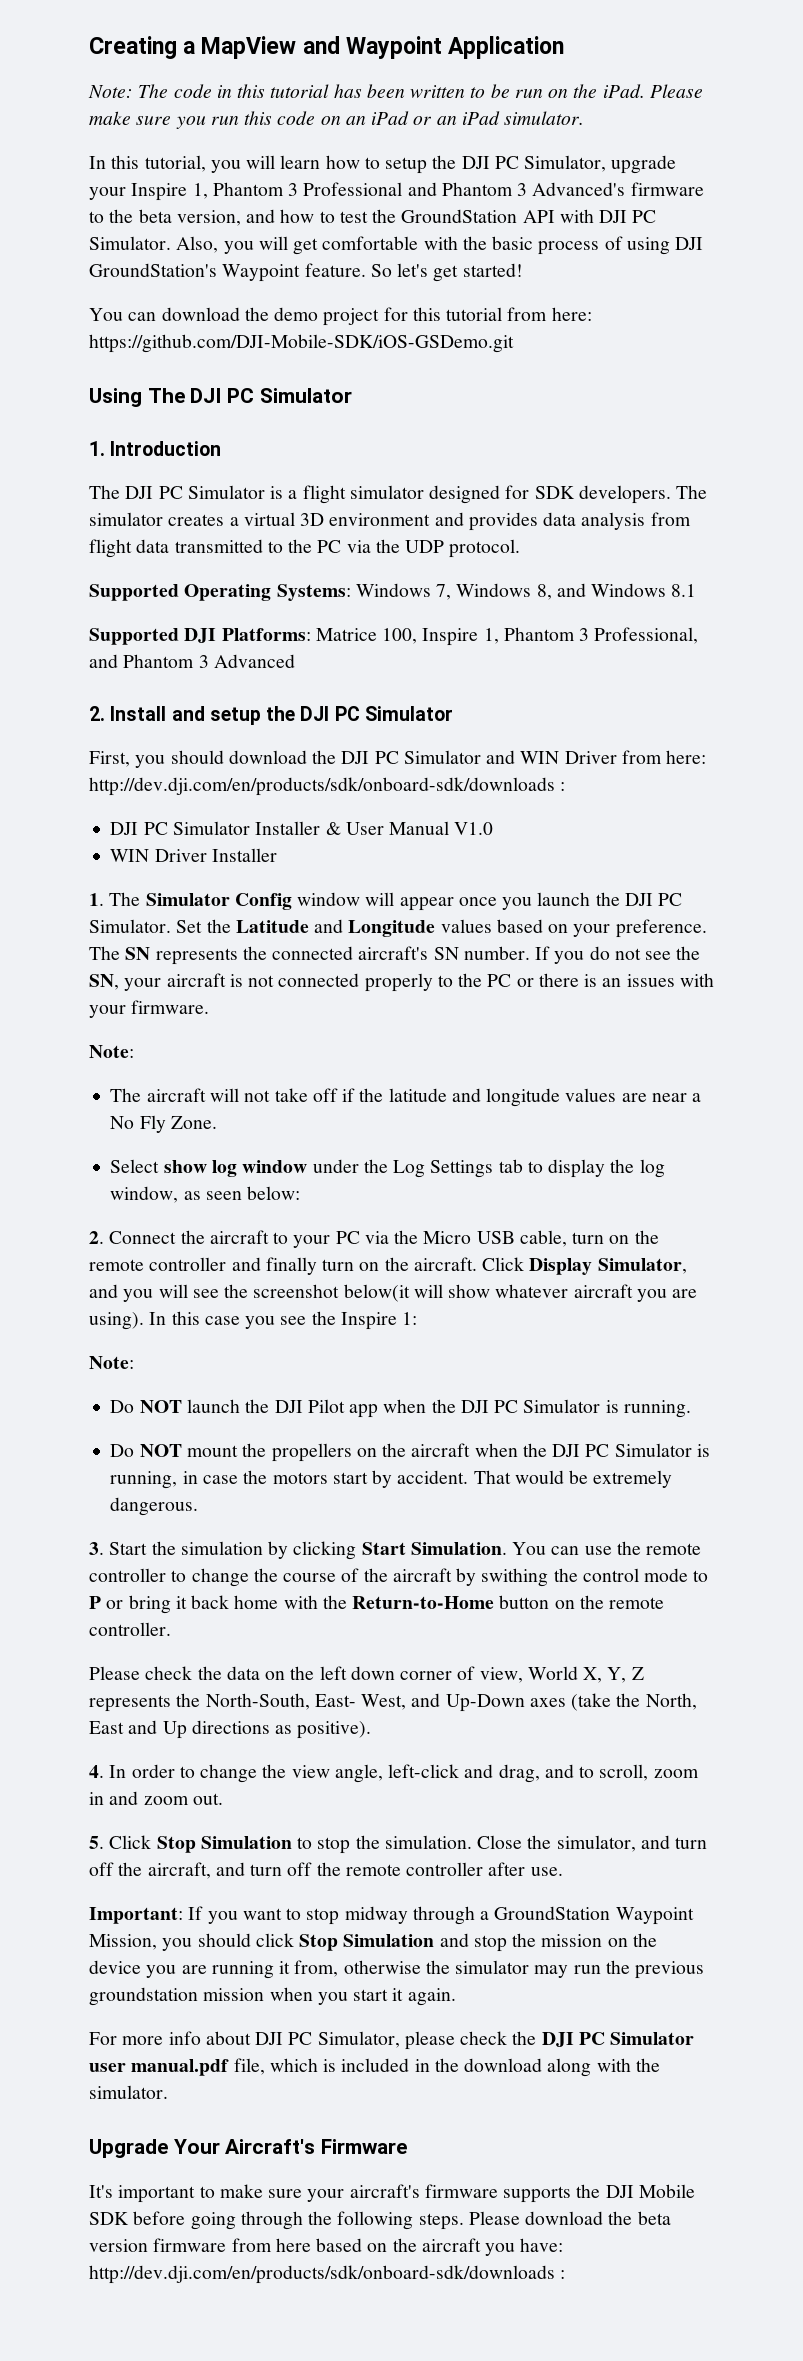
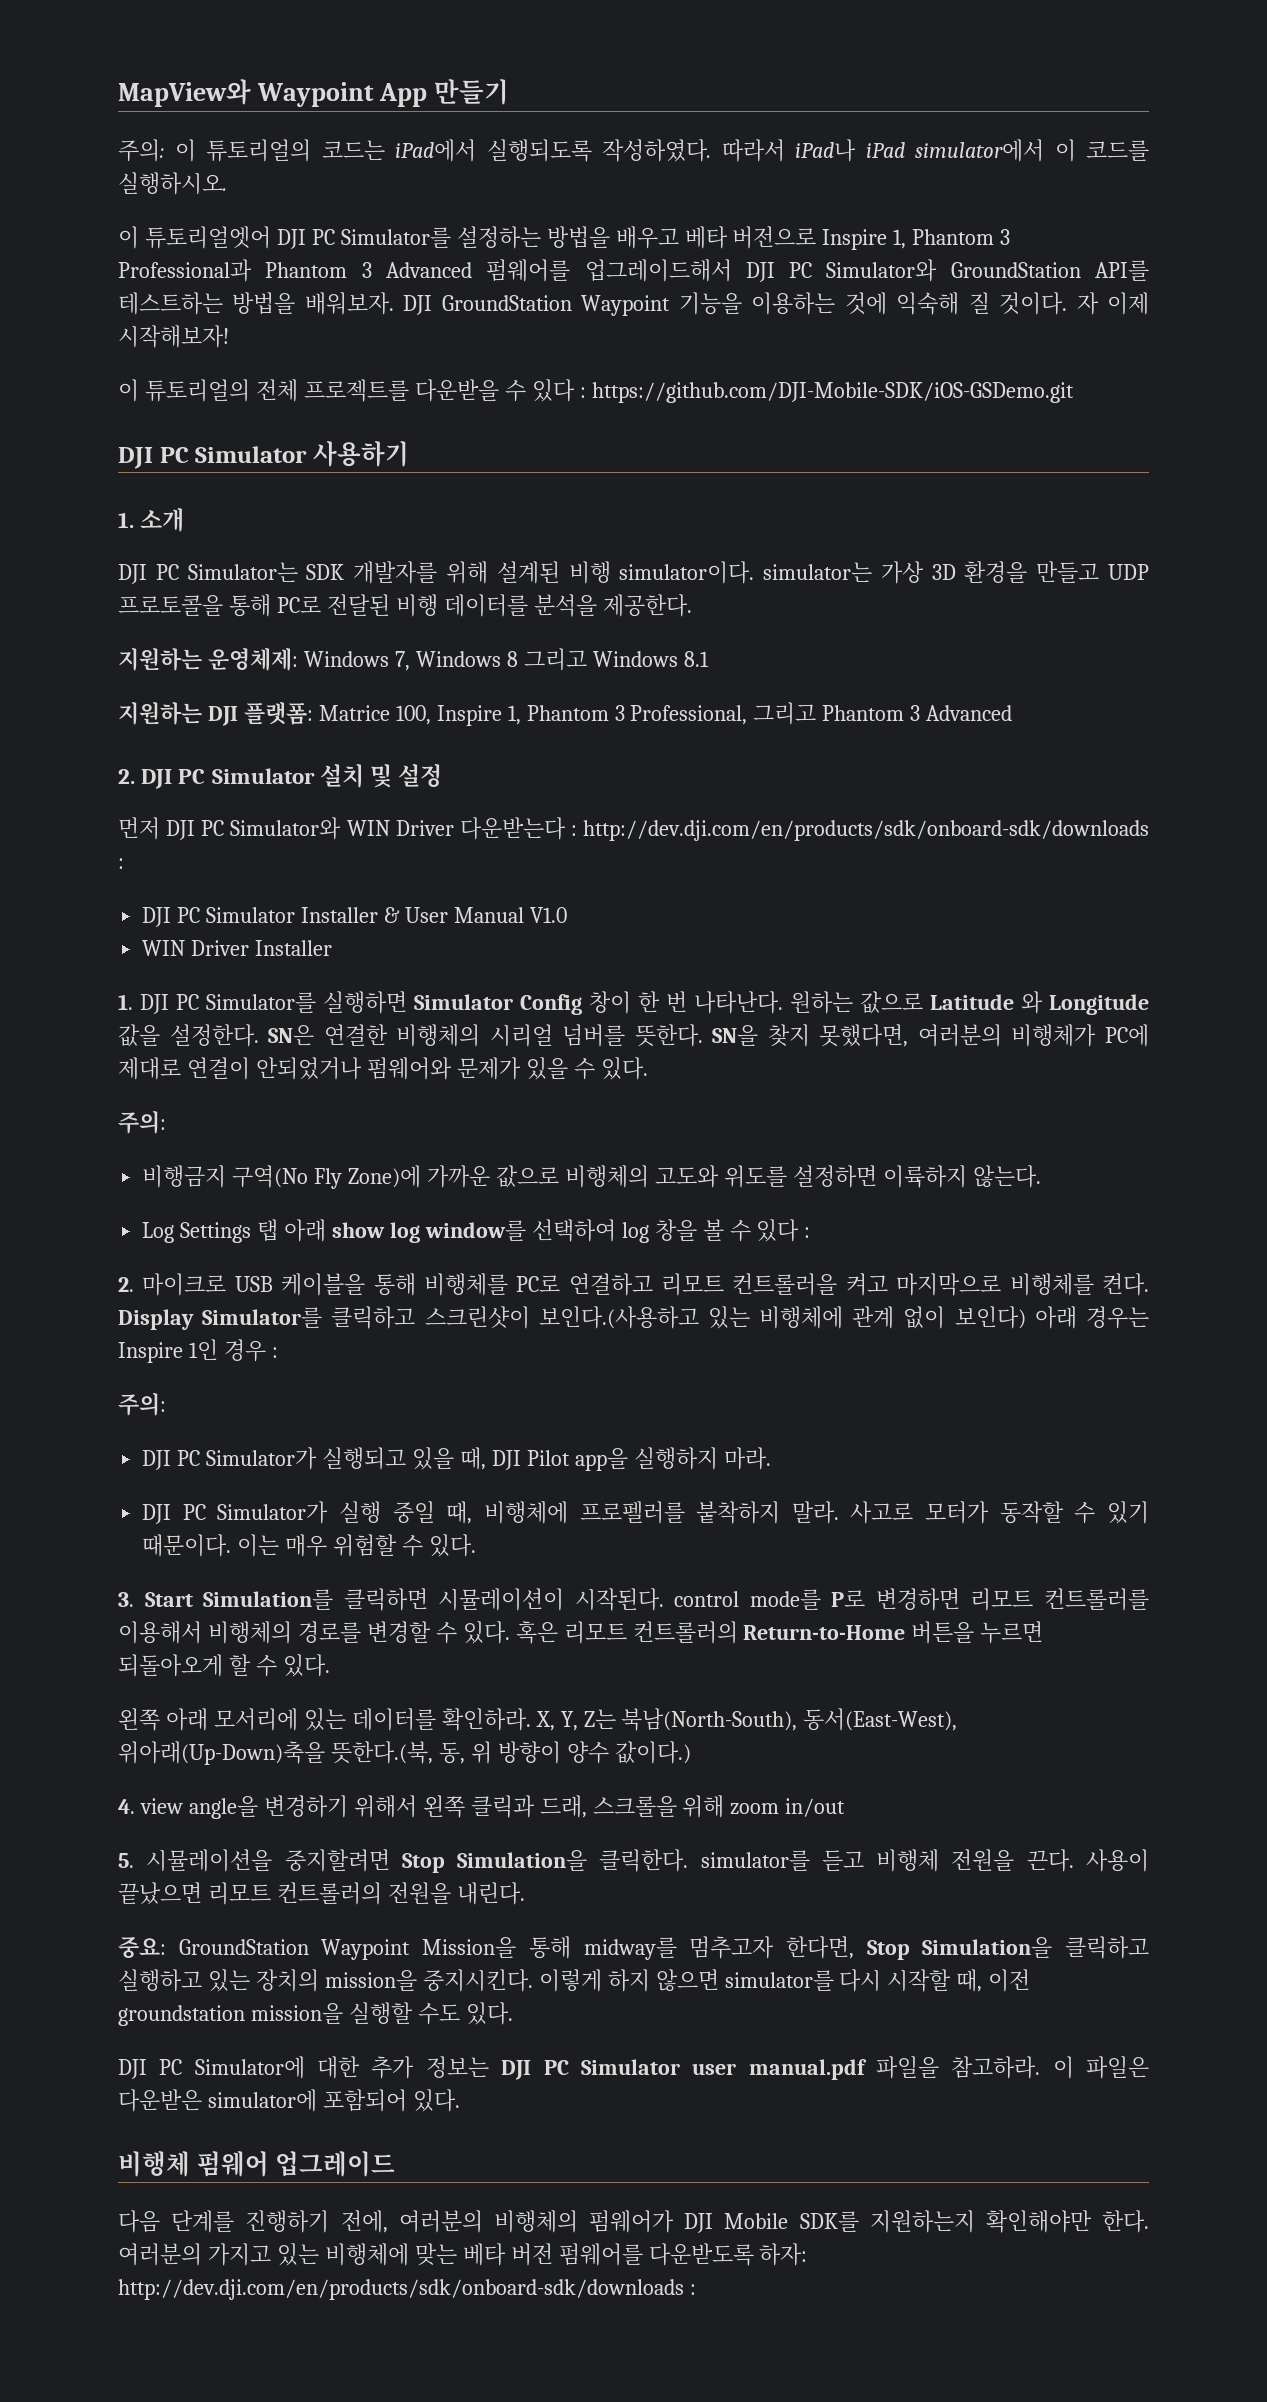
- Creating a MapView and Waypoint Application
- Note: The code in this tutorial has been written to be run on the iPad. Please make sure you run this code on an iPad or an iPad simulator.
- In this tutorial, you will learn how to setup the DJI PC Simulator, upgrade your Inspire 1, Phantom 3 Professional and Phantom 3 Advanced's firmware to the beta version, and how to test the GroundStation API with DJI PC Simulator. Also, you will get comfortable with the basic process of using DJI GroundStation's Waypoint feature. So let's get started!
- You can download the demo project for this tutorial from here: https://github.com/DJI-Mobile-SDK/iOS-GSDemo.git
+ MapView와 Waypoint App 만들기
+ 주의: 이 튜토리얼의 코드는 iPad에서 실행되도록 작성하였다. 따라서 iPad나 iPad simulator에서 이 코드를 실행하시오.
+ 이 튜토리얼엣어 DJI PC Simulator를 설정하는 방법을 배우고 베타 버전으로 Inspire 1, Phantom 3 Professional과 Phantom 3 Advanced 펌웨어를 업그레이드해서 DJI PC Simulator와 GroundStation API를 테스트하는 방법을 배워보자. DJI GroundStation Waypoint 기능을 이용하는 것에 익숙해 질 것이다. 자 이제 시작해보자!
+ 이 튜토리얼의 전체 프로젝트를 다운받을 수 있다 : https://github.com/DJI-Mobile-SDK/iOS-GSDemo.git
- Using The DJI PC Simulator
- 1. Introduction
- The DJI PC Simulator is a flight simulator designed for SDK developers. The simulator creates a virtual 3D environment and provides data analysis from flight data transmitted to the PC via the UDP protocol.
- Supported Operating Systems: Windows 7, Windows 8, and Windows 8.1
+ DJI PC Simulator 사용하기
+ 1. 소개
+ DJI PC Simulator는 SDK 개발자를 위해 설계된 비행 simulator이다. simulator는 가상 3D 환경을 만들고 UDP 프로토콜을 통해 PC로 전달된 비행 데이터를 분석을 제공한다.
+ 지원하는 운영체제: Windows 7, Windows 8 그리고 Windows 8.1
- Supported DJI Platforms: Matrice 100, Inspire 1, Phantom 3 Professional, and Phantom 3 Advanced
+ 지원하는 DJI 플랫폼: Matrice 100, Inspire 1, Phantom 3 Professional, 그리고 Phantom 3 Advanced
- 2. Install and setup the DJI PC Simulator
- First, you should download the DJI PC Simulator and WIN Driver from here: http://dev.dji.com/en/products/sdk/onboard-sdk/downloads :
+ 2. DJI PC Simulator 설치 및 설정
+ 먼저 DJI PC Simulator와 WIN Driver 다운받는다 : http://dev.dji.com/en/products/sdk/onboard-sdk/downloads :
- 1. The Simulator Config window will appear once you launch the DJI PC Simulator. Set the Latitude and Longitude values based on your preference. The SN represents the connected aircraft's SN number. If you do not see the SN, your aircraft is not connected properly to the PC or there is an issues with your firmware.
- Note:
- The aircraft will not take off if the latitude and longitude values are near a No Fly Zone.
- Select show log window under the Log Settings tab to display the log window, as seen below:
- 2. Connect the aircraft to your PC via the Micro USB cable, turn on the remote controller and finally turn on the aircraft. Click Display Simulator, and you will see the screenshot below(it will show whatever aircraft you are using). In this case you see the Inspire 1:
- Note:
- Do NOT launch the DJI Pilot app when the DJI PC Simulator is running.
- Do NOT mount the propellers on the aircraft when the DJI PC Simulator is running, in case the motors start by accident. That would be extremely dangerous.
- 3. Start the simulation by clicking Start Simulation. You can use the remote controller to change the course of the aircraft by swithing the control mode to P or bring it back home with the Return-to-Home button on the remote controller.
- Please check the data on the left down corner of view, World X, Y, Z represents the North-South, East- West, and Up-Down axes (take the North, East and Up directions as positive).
- 4. In order to change the view angle, left-click and drag, and to scroll, zoom in and zoom out.
- 5. Click Stop Simulation to stop the simulation. Close the simulator, and turn off the aircraft, and turn off the remote controller after use.
- Important: If you want to stop midway through a GroundStation Waypoint Mission, you should click Stop Simulation and stop the mission on the device you are running it from, otherwise the simulator may run the previous groundstation mission when you start it again.
- For more info about DJI PC Simulator, please check the DJI PC Simulator user manual.pdf file, which is included in the download along with the simulator.
- Upgrade Your Aircraft's Firmware
- It's important to make sure your aircraft's firmware supports the DJI Mobile SDK before going through the following steps. Please download the beta version firmware from here based on the aircraft you have: http://dev.dji.com/en/products/sdk/onboard-sdk/downloads :
+ 1. DJI PC Simulator를 실행하면 Simulator Config 창이 한 번 나타난다. 원하는 값으로 Latitude 와 Longitude 값을 설정한다. SN은 연결한 비행체의 시리얼 넘버를 뜻한다. SN을 찾지 못했다면, 여러분의 비행체가 PC에 제대로 연결이 안되었거나 펌웨어와 문제가 있을 수 있다.
+ 주의:
+ 비행금지 구역(No Fly Zone)에 가까운 값으로 비행체의 고도와 위도를 설정하면 이륙하지 않는다.
+ Log Settings 탭 아래 show log window를 선택하여 log 창을 볼 수 있다 :
+ 2. 마이크로 USB 케이블을 통해 비행체를 PC로 연결하고 리모트 컨트롤러을 켜고 마지막으로 비행체를 켠다. Display Simulator를 클릭하고 스크린샷이 보인다.(사용하고 있는 비행체에 관계 없이 보인다) 아래 경우는 Inspire 1인 경우 :
+ 주의:
+ DJI PC Simulator가 실행되고 있을 때, DJI Pilot app을 실행하지 마라.
+ DJI PC Simulator가 실행 중일 때, 비행체에 프로펠러를 붙착하지 말라. 사고로 모터가 동작할 수 있기 때문이다. 이는 매우 위험할 수 있다.
+ 3. Start Simulation를 클릭하면 시뮬레이션이 시작된다. control mode를 P로 변경하면 리모트 컨트롤러를 이용해서 비행체의 경로를 변경할 수 있다. 혹은 리모트 컨트롤러의 Return-to-Home 버튼을 누르면 되돌아오게 할 수 있다.
+ 왼쪽 아래 모서리에 있는 데이터를 확인하라. X, Y, Z는 북남(North-South), 동서(East-West), 위아래(Up-Down)축을 뜻한다.(북, 동, 위 방향이 양수 값이다.)
+ 4. view angle을 변경하기 위해서 왼쪽 클릭과 드래, 스크롤을 위해 zoom in/out
+ 5. 시뮬레이션을 중지할려면 Stop Simulation을 클릭한다. simulator를 듣고 비행체 전원을 끈다. 사용이 끝났으면 리모트 컨트롤러의 전원을 내린다.
+ 중요: GroundStation Waypoint Mission을 통해 midway를 멈추고자 한다면, Stop Simulation을 클릭하고 실행하고 있는 장치의 mission을 중지시킨다. 이렇게 하지 않으면 simulator를 다시 시작할 때, 이전 groundstation mission을 실행할 수도 있다.
+ DJI PC Simulator에 대한 추가 정보는 DJI PC Simulator user manual.pdf 파일을 참고하라. 이 파일은 다운받은 simulator에 포함되어 있다.
+ 비행체 펌웨어 업그레이드
+ 다음 단계를 진행하기 전에, 여러분의 비행체의 펌웨어가 DJI Mobile SDK를 지원하는지 확인해야만 한다. 여러분의 가지고 있는 비행체에 맞는 베타 버전 펌웨어를 다운받도록 하자: http://dev.dji.com/en/products/sdk/onboard-sdk/downloads :

